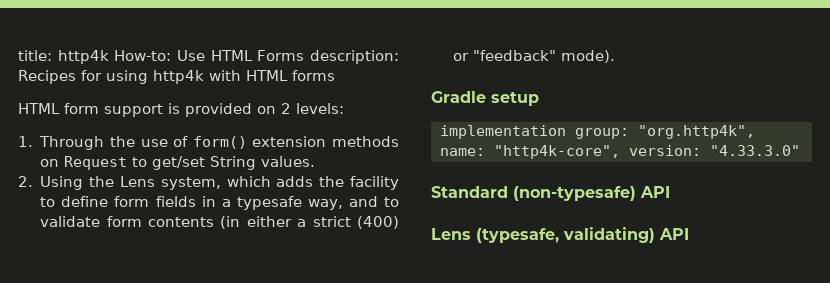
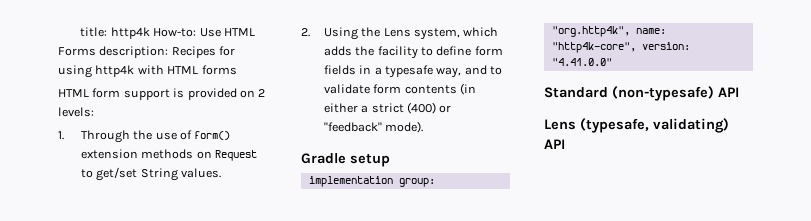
- implementation group: "org.http4k", name: "http4k-core", version: "4.33.3.0"
+ implementation group: "org.http4k", name: "http4k-core", version: "4.41.0.0"

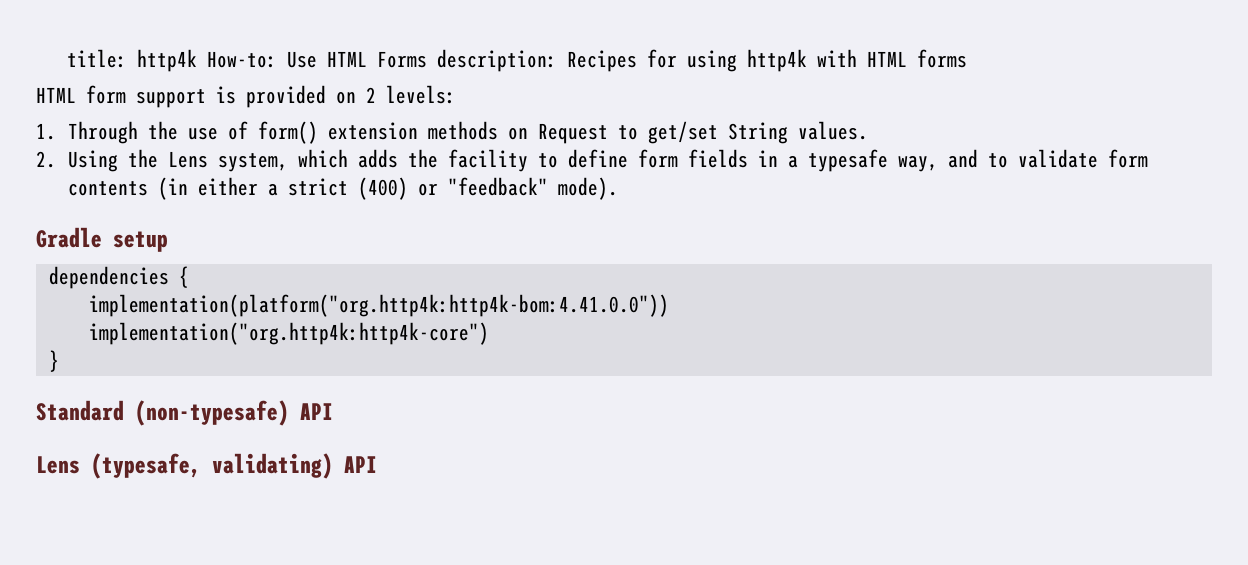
- implementation group: "org.http4k", name: "http4k-core", version: "4.41.0.0"
+ dependencies {
+ implementation(platform("org.http4k:http4k-bom:4.41.0.0"))
+ implementation("org.http4k:http4k-core")
+ }

